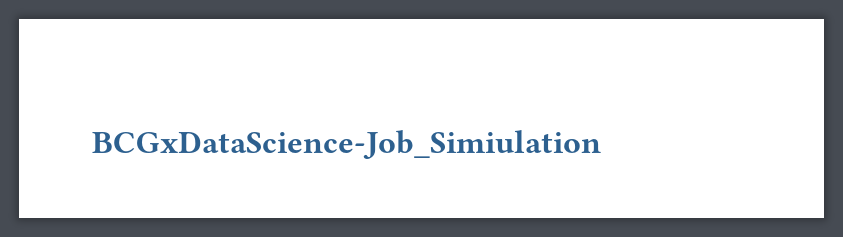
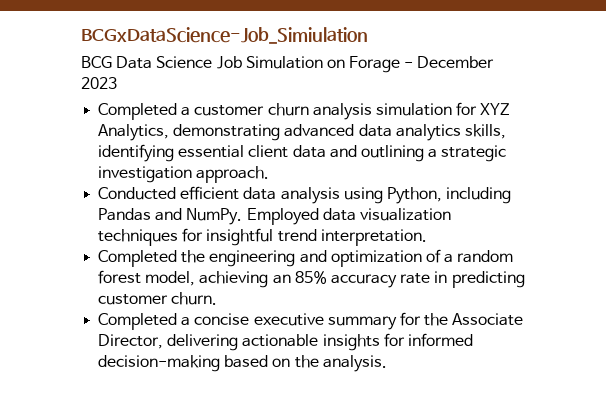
+ BCG Data Science Job Simulation on Forage - December 2023
+ Completed a customer churn analysis simulation for XYZ Analytics, demonstrating advanced data analytics skills, identifying essential client data and outlining a strategic investigation approach.
+ Conducted efficient data analysis using Python, including Pandas and NumPy. Employed data visualization techniques for insightful trend interpretation.
+ Completed the engineering and optimization of a random forest model, achieving an 85% accuracy rate in predicting customer churn.
+ Completed a concise executive summary for the Associate Director, delivering actionable insights for informed decision-making based on the analysis.

